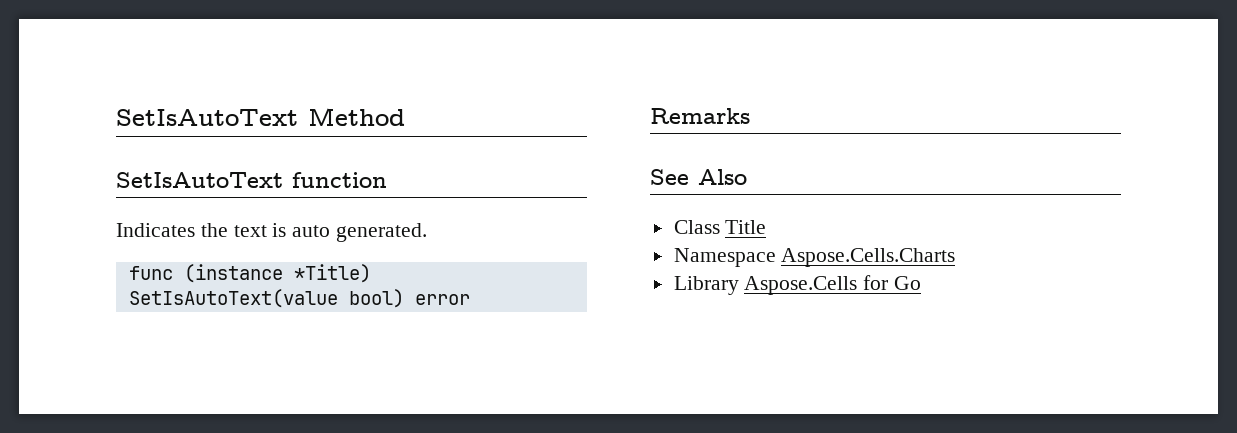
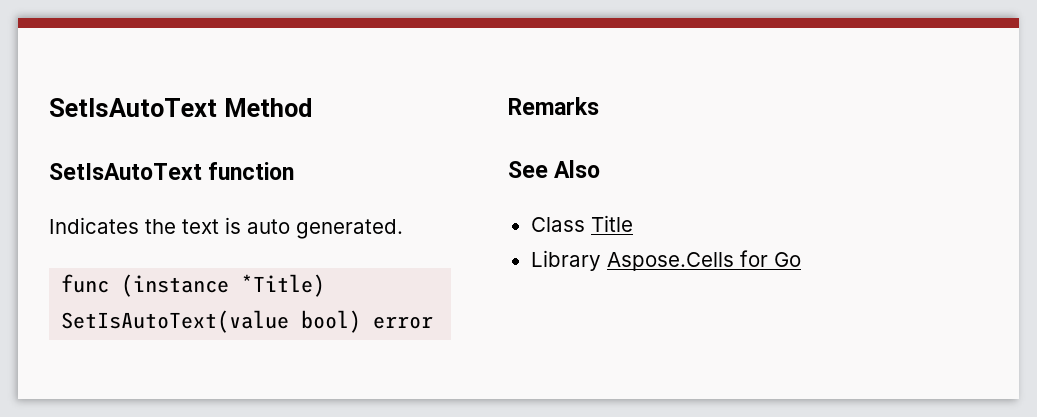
- Namespace Aspose.Cells.Charts

